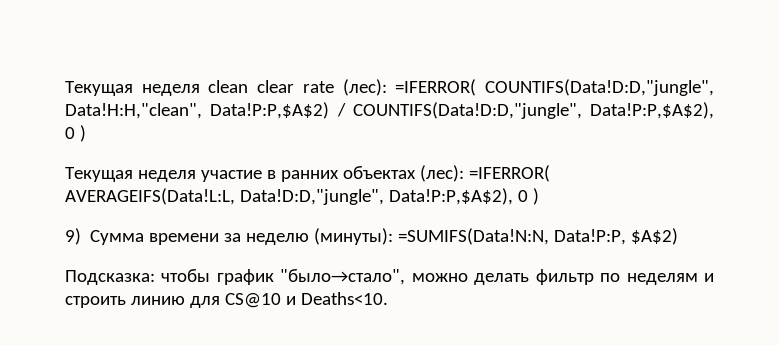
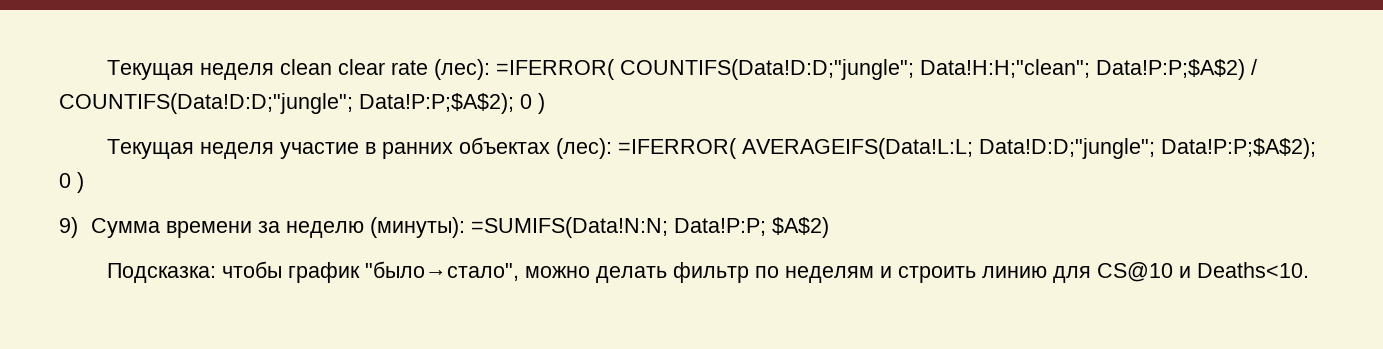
- Текущая неделя clean clear rate (лес): =IFERROR( COUNTIFS(Data!D:D,"jungle", Data!H:H,"clean", Data!P:P,$A$2) / COUNTIFS(Data!D:D,"jungle", Data!P:P,$A$2), 0 )
+ Текущая неделя clean clear rate (лес): =IFERROR( COUNTIFS(Data!D:D;"jungle"; Data!H:H;"clean"; Data!P:P;$A$2) / COUNTIFS(Data!D:D;"jungle"; Data!P:P;$A$2); 0 )
- Текущая неделя участие в ранних объектах (лес): =IFERROR( AVERAGEIFS(Data!L:L, Data!D:D,"jungle", Data!P:P,$A$2), 0 )
+ Текущая неделя участие в ранних объектах (лес): =IFERROR( AVERAGEIFS(Data!L:L; Data!D:D;"jungle"; Data!P:P;$A$2); 0 )
- 9) Сумма времени за неделю (минуты): =SUMIFS(Data!N:N, Data!P:P, $A$2)
+ 9) Сумма времени за неделю (минуты): =SUMIFS(Data!N:N; Data!P:P; $A$2)

